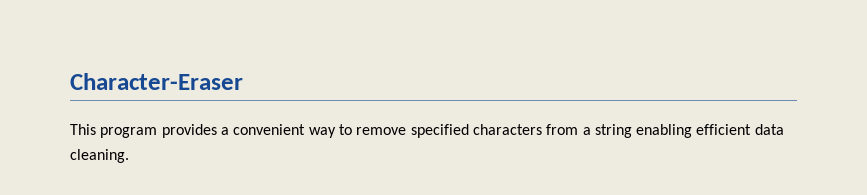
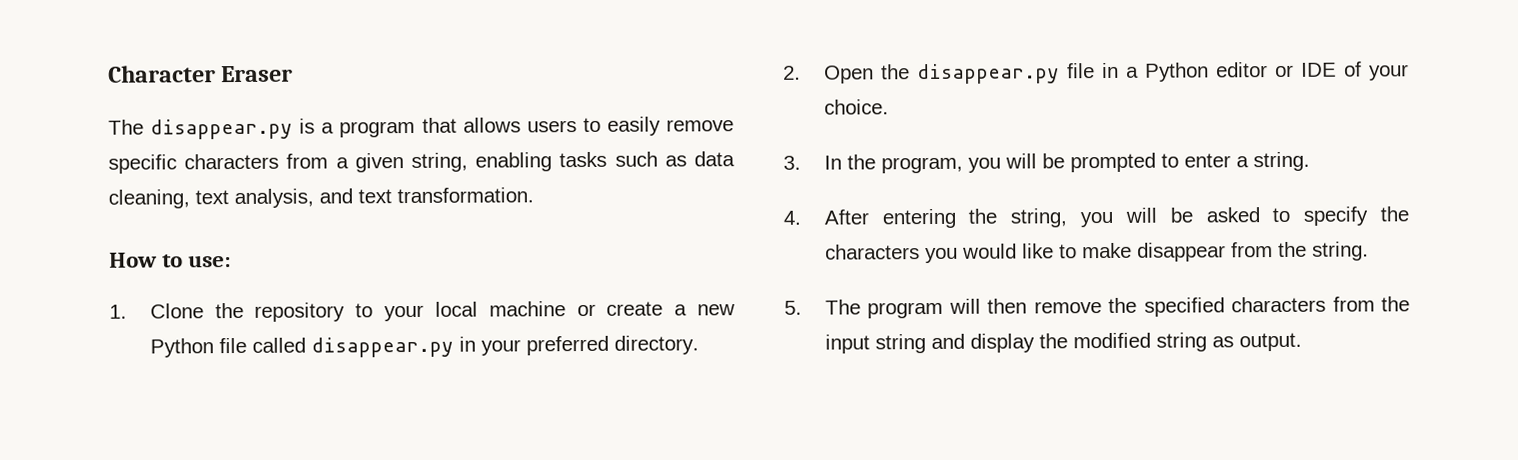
- Character-Eraser
- This program provides a convenient way to remove specified characters from a string enabling efficient data cleaning.
+ Character Eraser
+ The disappear.py is a program that allows users to easily remove specific characters from a given string, enabling tasks such as data cleaning, text analysis, and text transformation.
+ How to use:
+ 1. Clone the repository to your local machine or create a new Python file called disappear.py in your preferred directory.
+ 2. Open the disappear.py file in a Python editor or IDE of your choice.
+ 3. In the program, you will be prompted to enter a string.
+ 4. After entering the string, you will be asked to specify the characters you would like to make disappear from the string.
+ 5. The program will then remove the specified characters from the input string and display the modified string as output.

